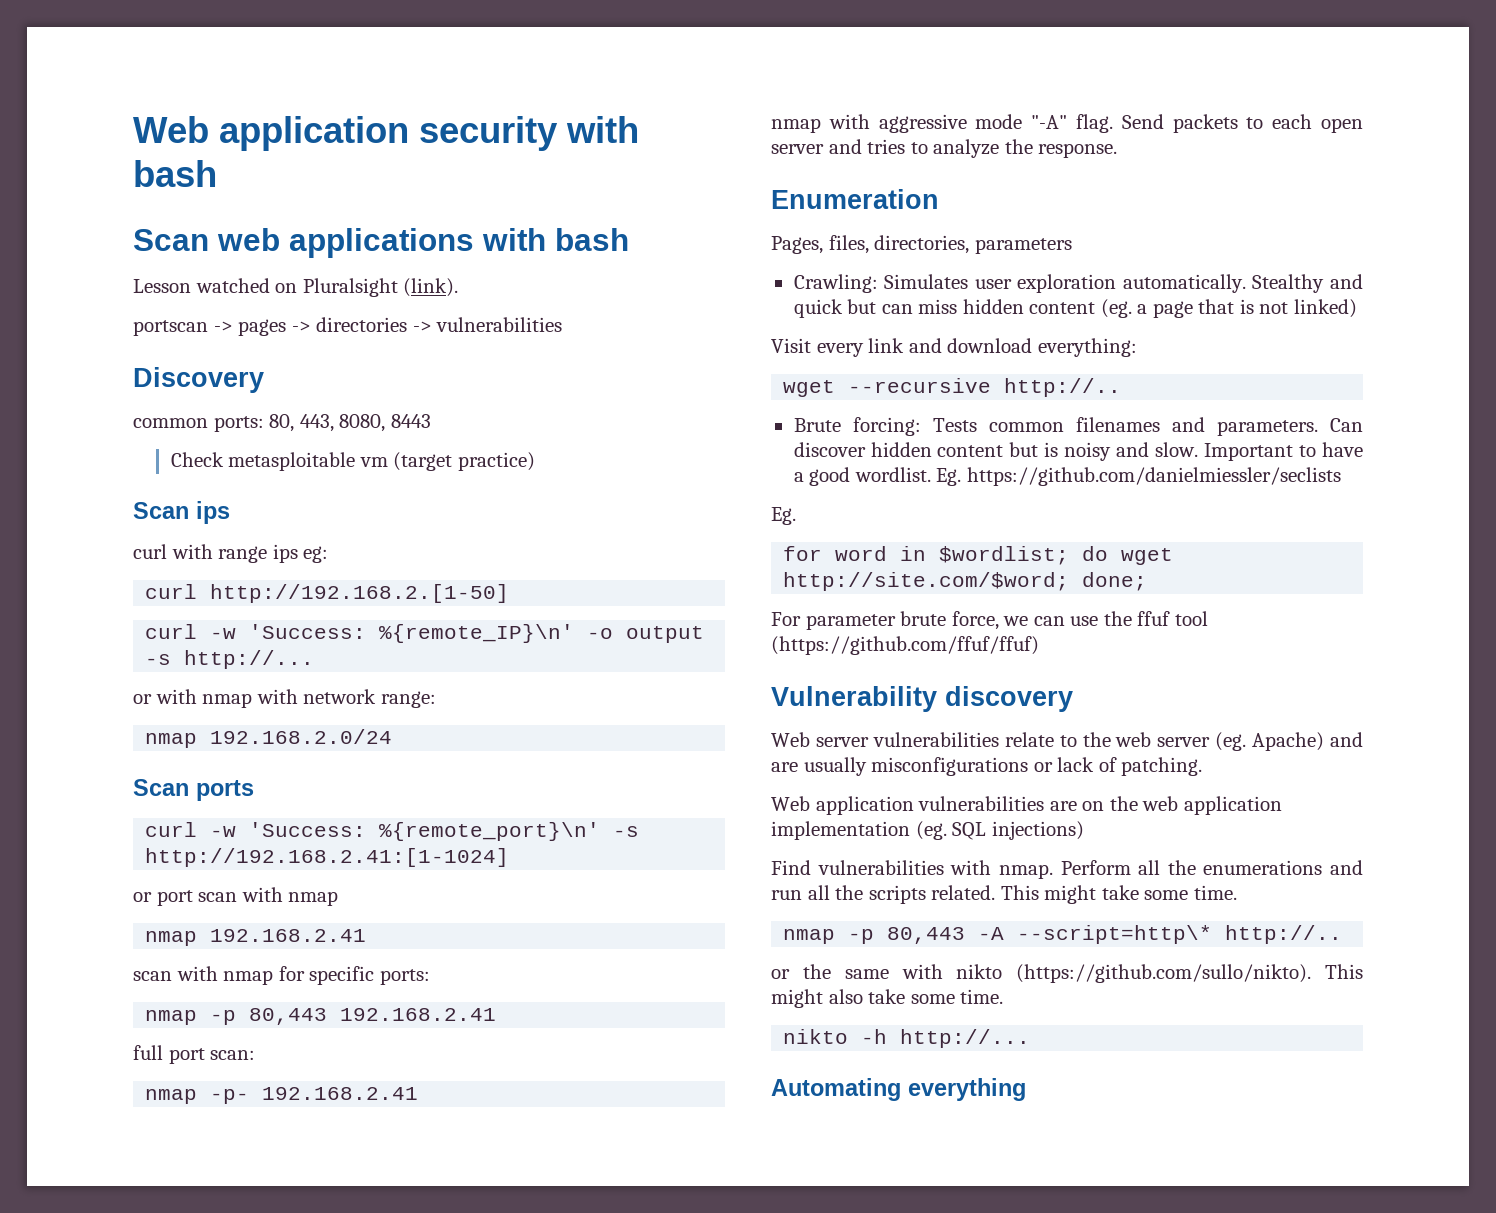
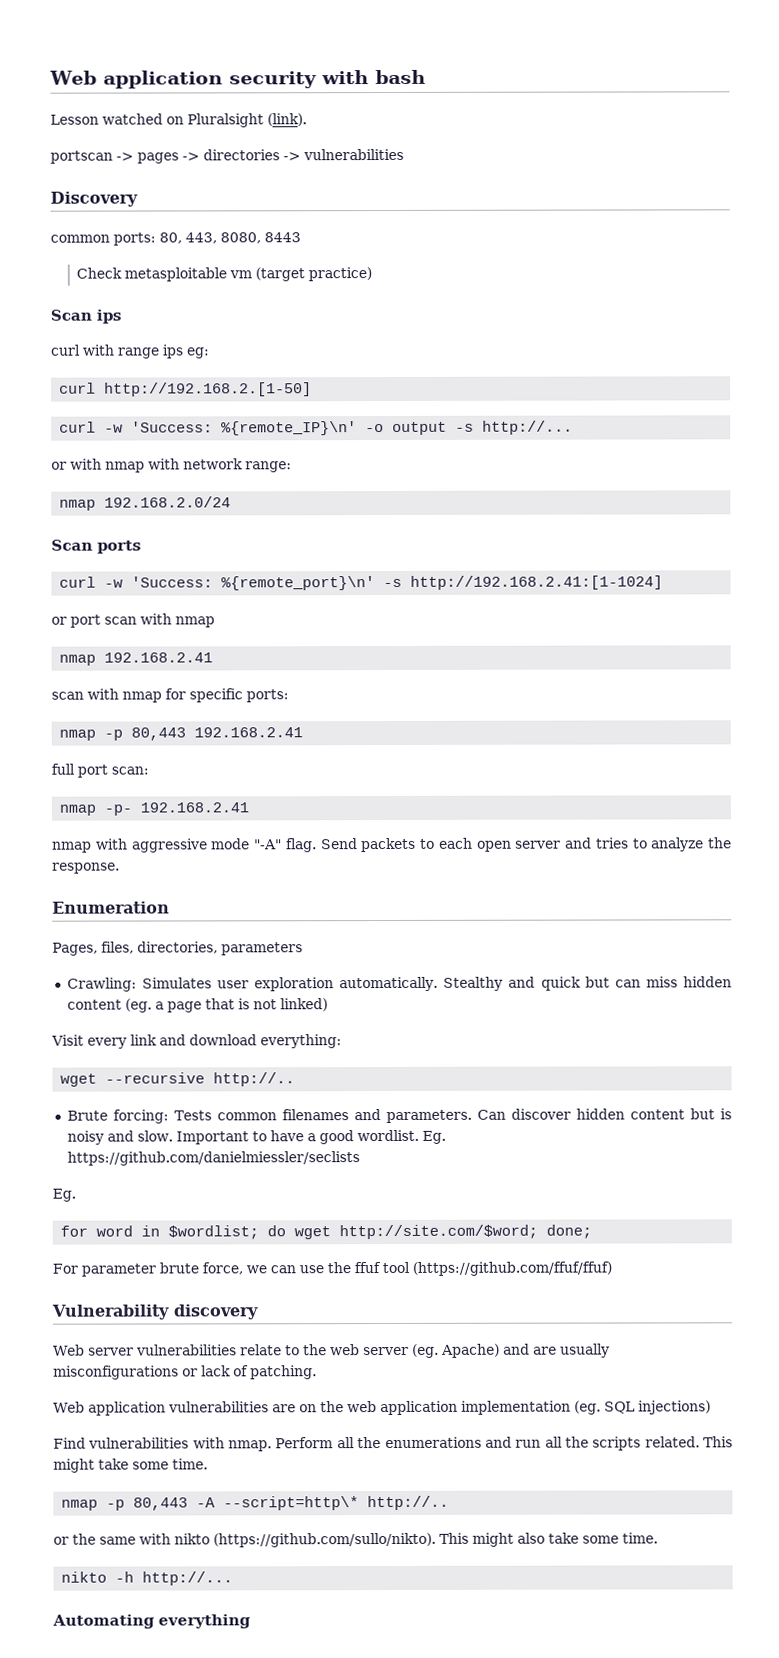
- Scan web applications with bash

